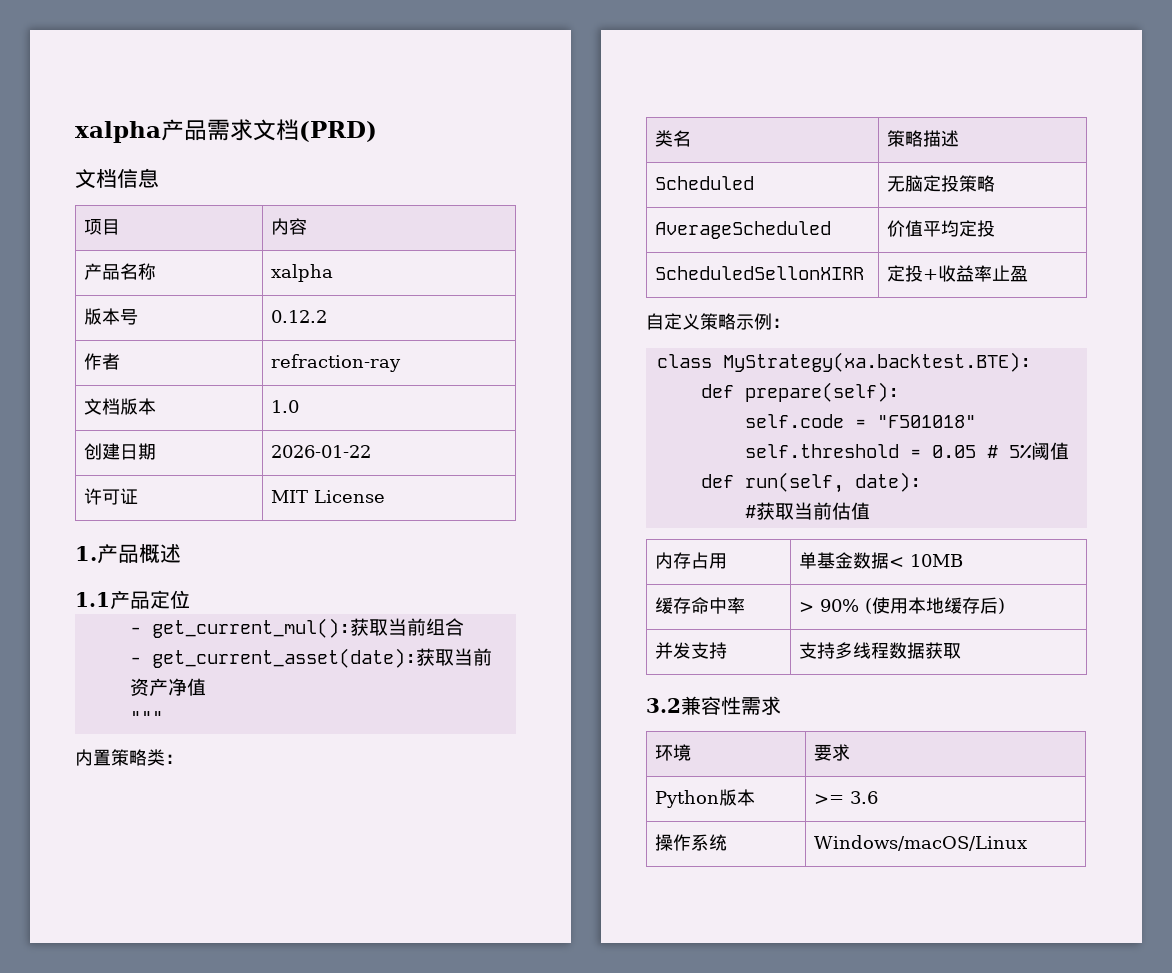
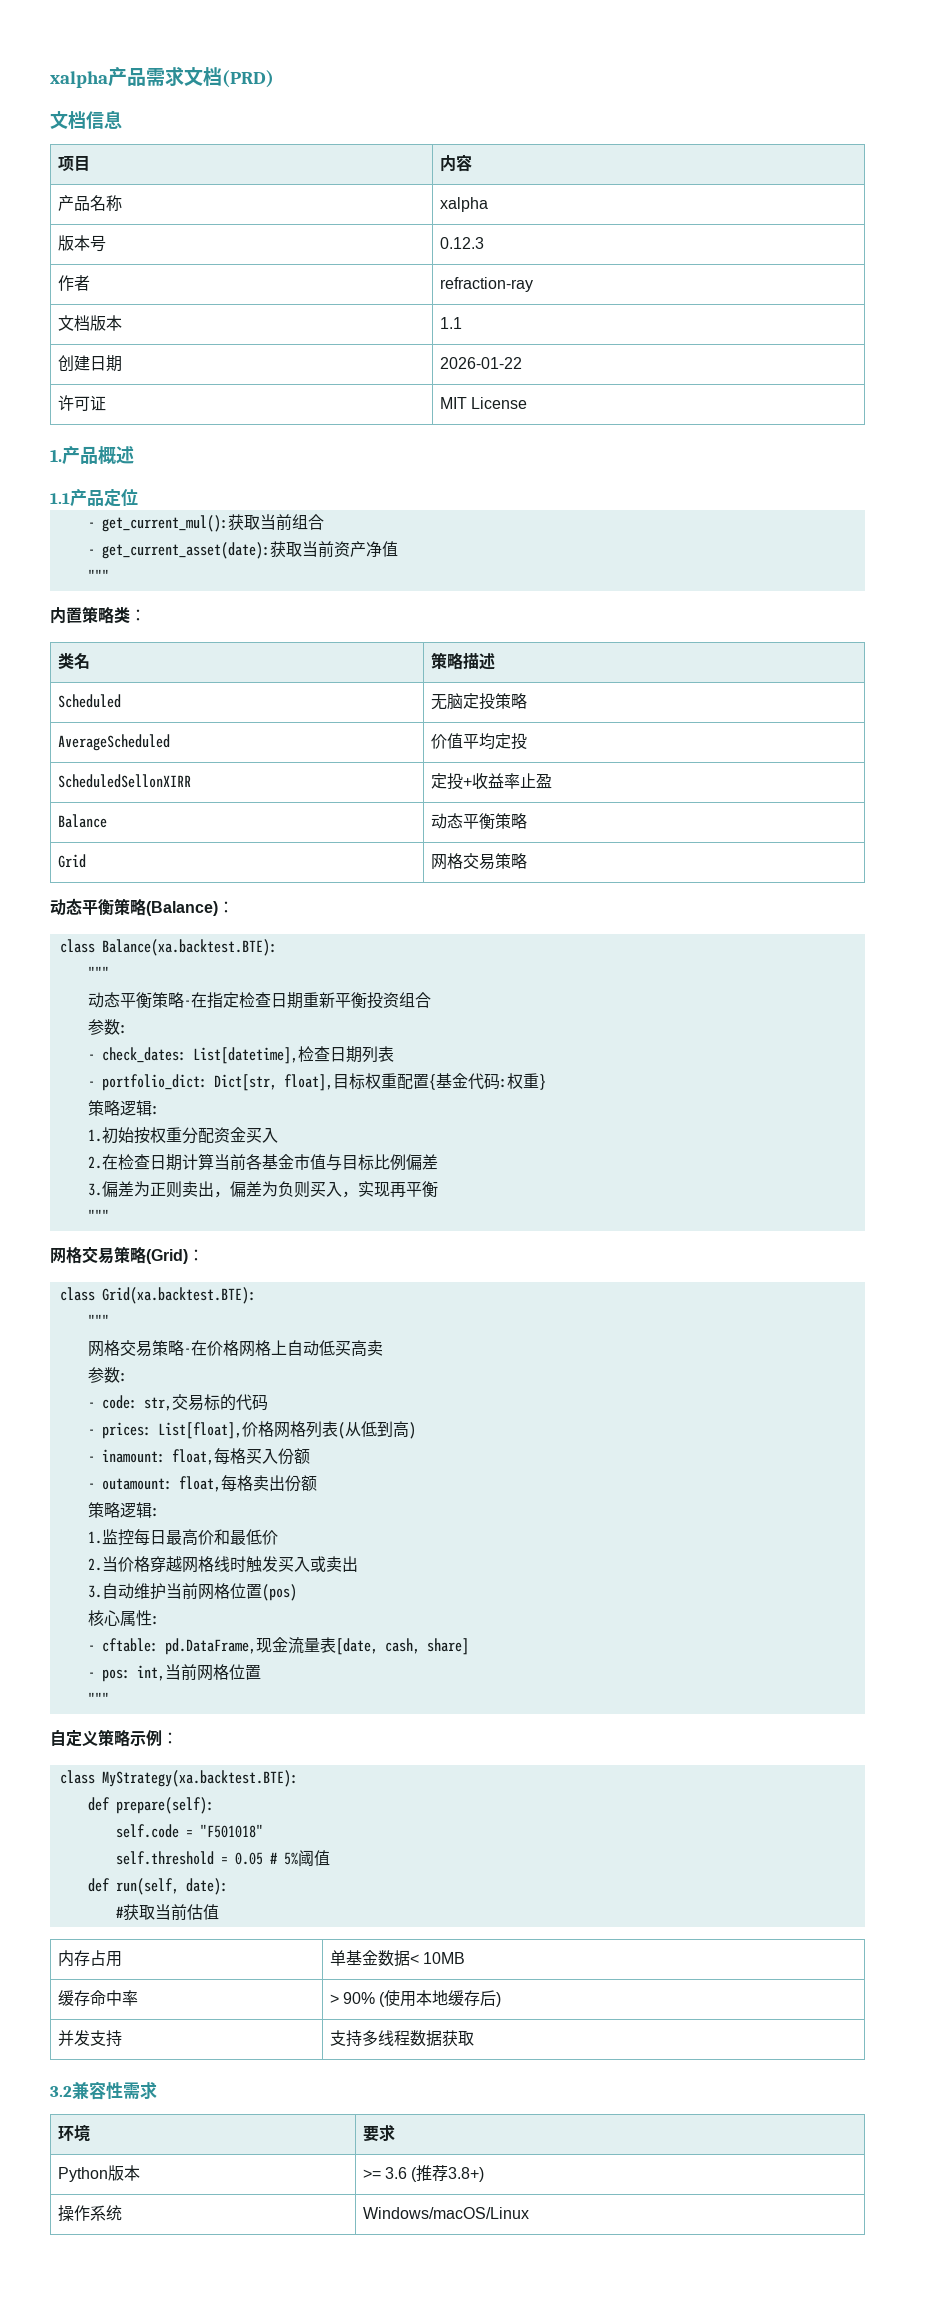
- 版本号 | 0.12.2
+ 版本号 | 0.12.3
- 文档版本 | 1.0
+ 文档版本 | 1.1
+ Balance | 动态平衡策略
+ Grid | 网格交易策略
+ 动态平衡策略(Balance)：
+ class Balance(xa.backtest.BTE):
+ """
+ 动态平衡策略-在指定检查日期重新平衡投资组合
+ 参数:
+ - check_dates: List[datetime],检查日期列表
+ - portfolio_dict: Dict[str, float],目标权重配置{基金代码:权重}
+ 策略逻辑:
+ 1.初始按权重分配资金买入
+ 2.在检查日期计算当前各基金市值与目标比例偏差
+ 3.偏差为正则卖出，偏差为负则买入，实现再平衡
+ """
+ 网格交易策略(Grid)：
+ class Grid(xa.backtest.BTE):
+ """
+ 网格交易策略-在价格网格上自动低买高卖
+ 参数:
+ - code: str,交易标的代码
+ - prices: List[float],价格网格列表(从低到高)
+ - inamount: float,每格买入份额
+ - outamount: float,每格卖出份额
+ 策略逻辑:
+ 1.监控每日最高价和最低价
+ 2.当价格穿越网格线时触发买入或卖出
+ 3.自动维护当前网格位置(pos)
+ 核心属性:
+ - cftable: pd.DataFrame,现金流量表[date, cash, share]
+ - pos: int,当前网格位置
+ """
- Python版本 | >= 3.6
+ Python版本 | >= 3.6 (推荐3.8+)

